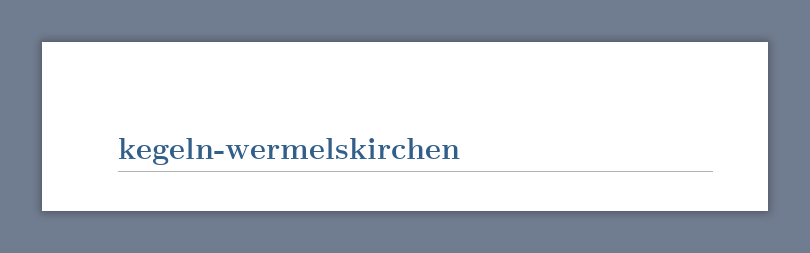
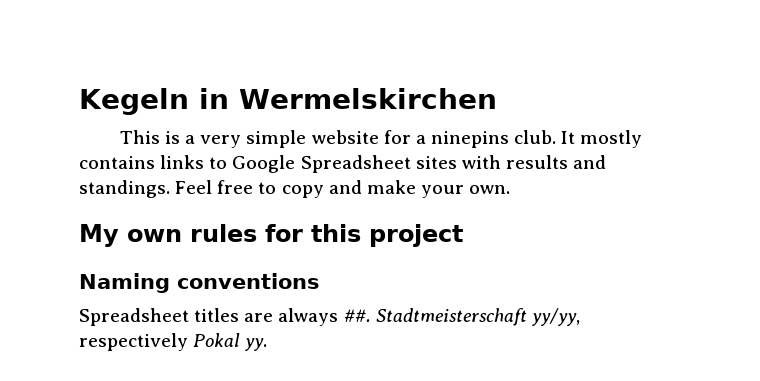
- kegeln-wermelskirchen
+ Kegeln in Wermelskirchen
+ This is a very simple website for a ninepins club. It mostly contains links to Google Spreadsheet sites with results and standings. Feel free to copy and make your own.
+ My own rules for this project
+ Naming conventions
+ Spreadsheet titles are always ##. Stadtmeisterschaft yy/yy, respectively Pokal yy.

